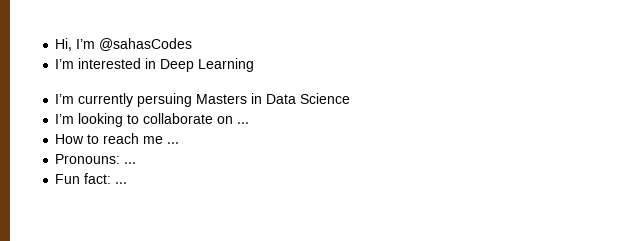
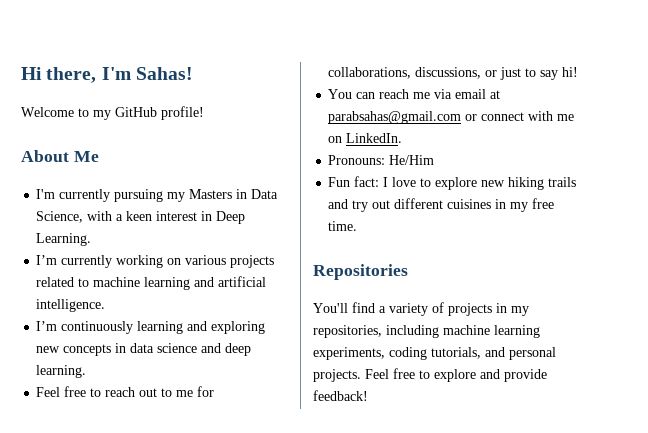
- Hi, I’m @sahasCodes
- I’m interested in Deep Learning
- I’m currently persuing Masters in Data Science
- I’m looking to collaborate on ...
- How to reach me ...
+ Hi there, I'm Sahas!
+ Welcome to my GitHub profile!
+ About Me
+ I'm currently pursuing my Masters in Data Science, with a keen interest in Deep Learning.
+ I’m currently working on various projects related to machine learning and artificial intelligence.
+ I’m continuously learning and exploring new concepts in data science and deep learning.
+ Feel free to reach out to me for collaborations, discussions, or just to say hi!
+ You can reach me via email at parabsahas@gmail.com or connect with me on LinkedIn.
- Pronouns: ...
+ Pronouns: He/Him
- Fun fact: ...
+ Fun fact: I love to explore new hiking trails and try out different cuisines in my free time.
+ Repositories
+ You'll find a variety of projects in my repositories, including machine learning experiments, coding tutorials, and personal projects. Feel free to explore and provide feedback!

